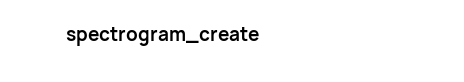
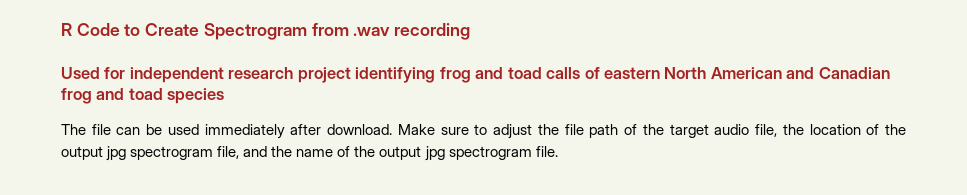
- spectrogram_create
+ R Code to Create Spectrogram from .wav recording
+ Used for independent research project identifying frog and toad calls of eastern North American and Canadian frog and toad species
+ The file can be used immediately after download. Make sure to adjust the file path of the target audio file, the location of the output jpg spectrogram file, and the name of the output jpg spectrogram file.

